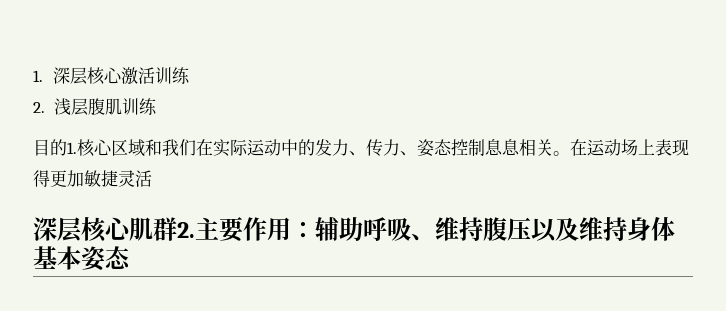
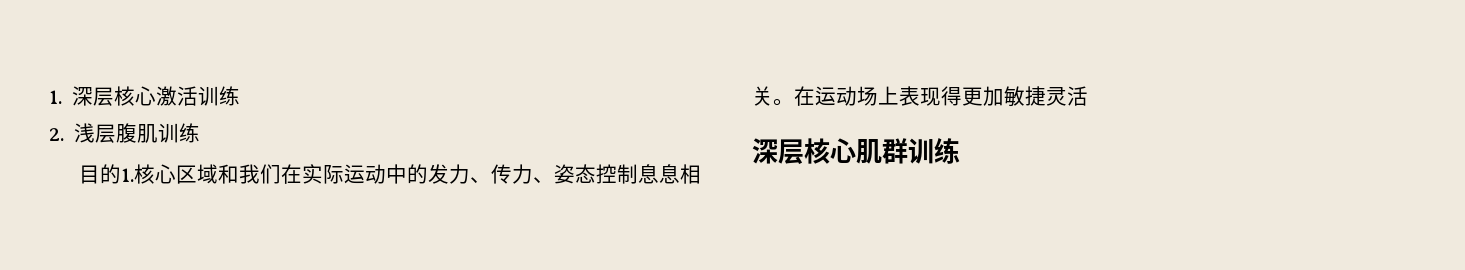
- 深层核心肌群2.主要作用：辅助呼吸、维持腹压以及维持身体基本姿态
+ 深层核心肌群训练

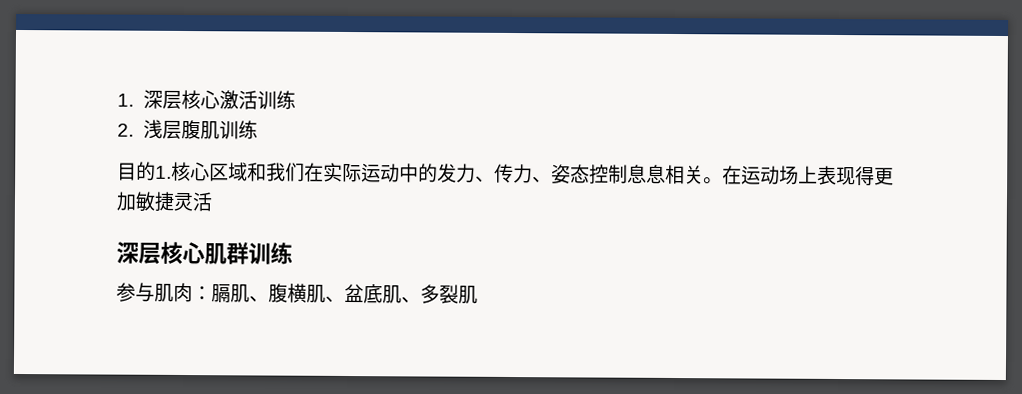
+ 参与肌肉：膈肌、腹横肌、盆底肌、多裂肌

